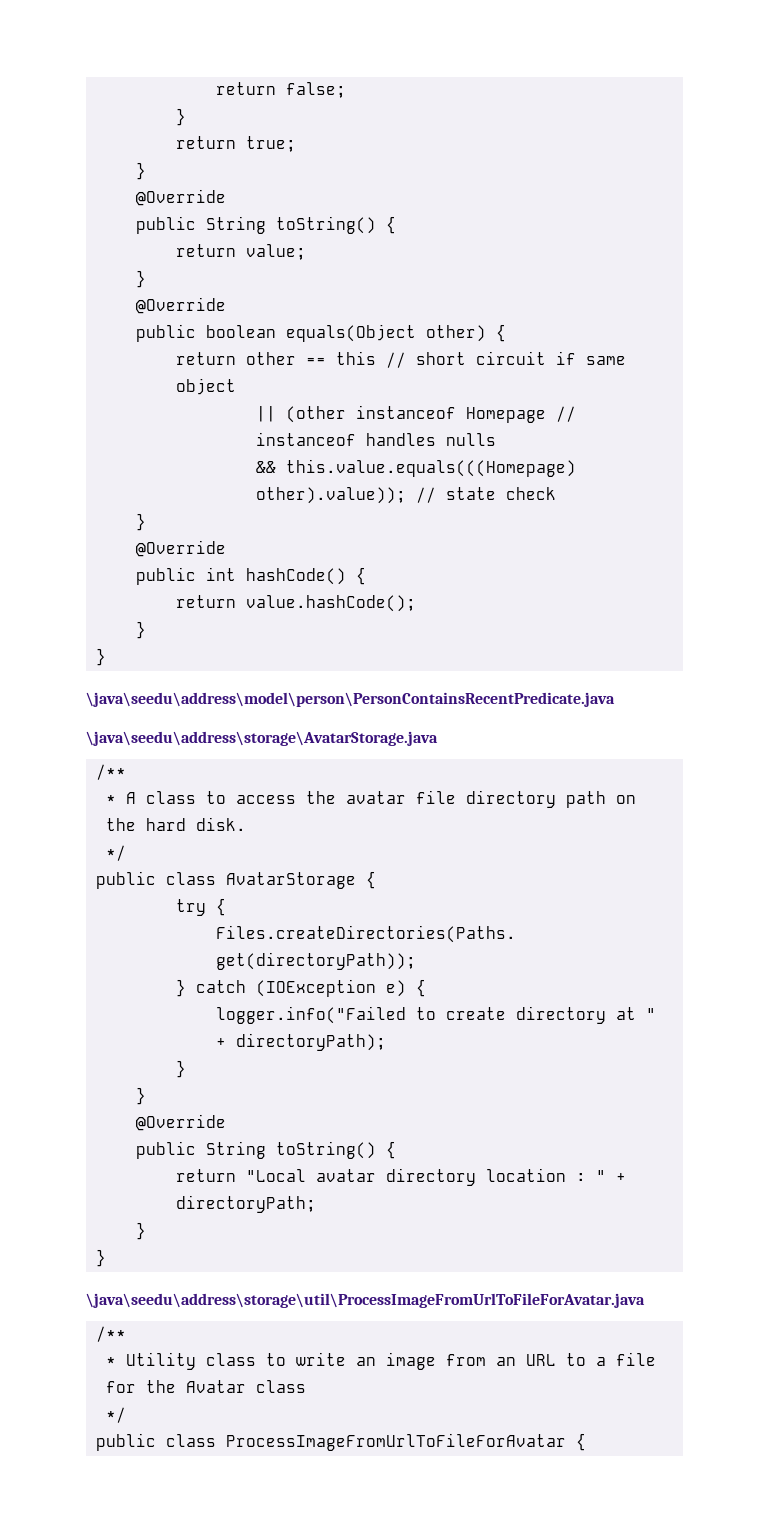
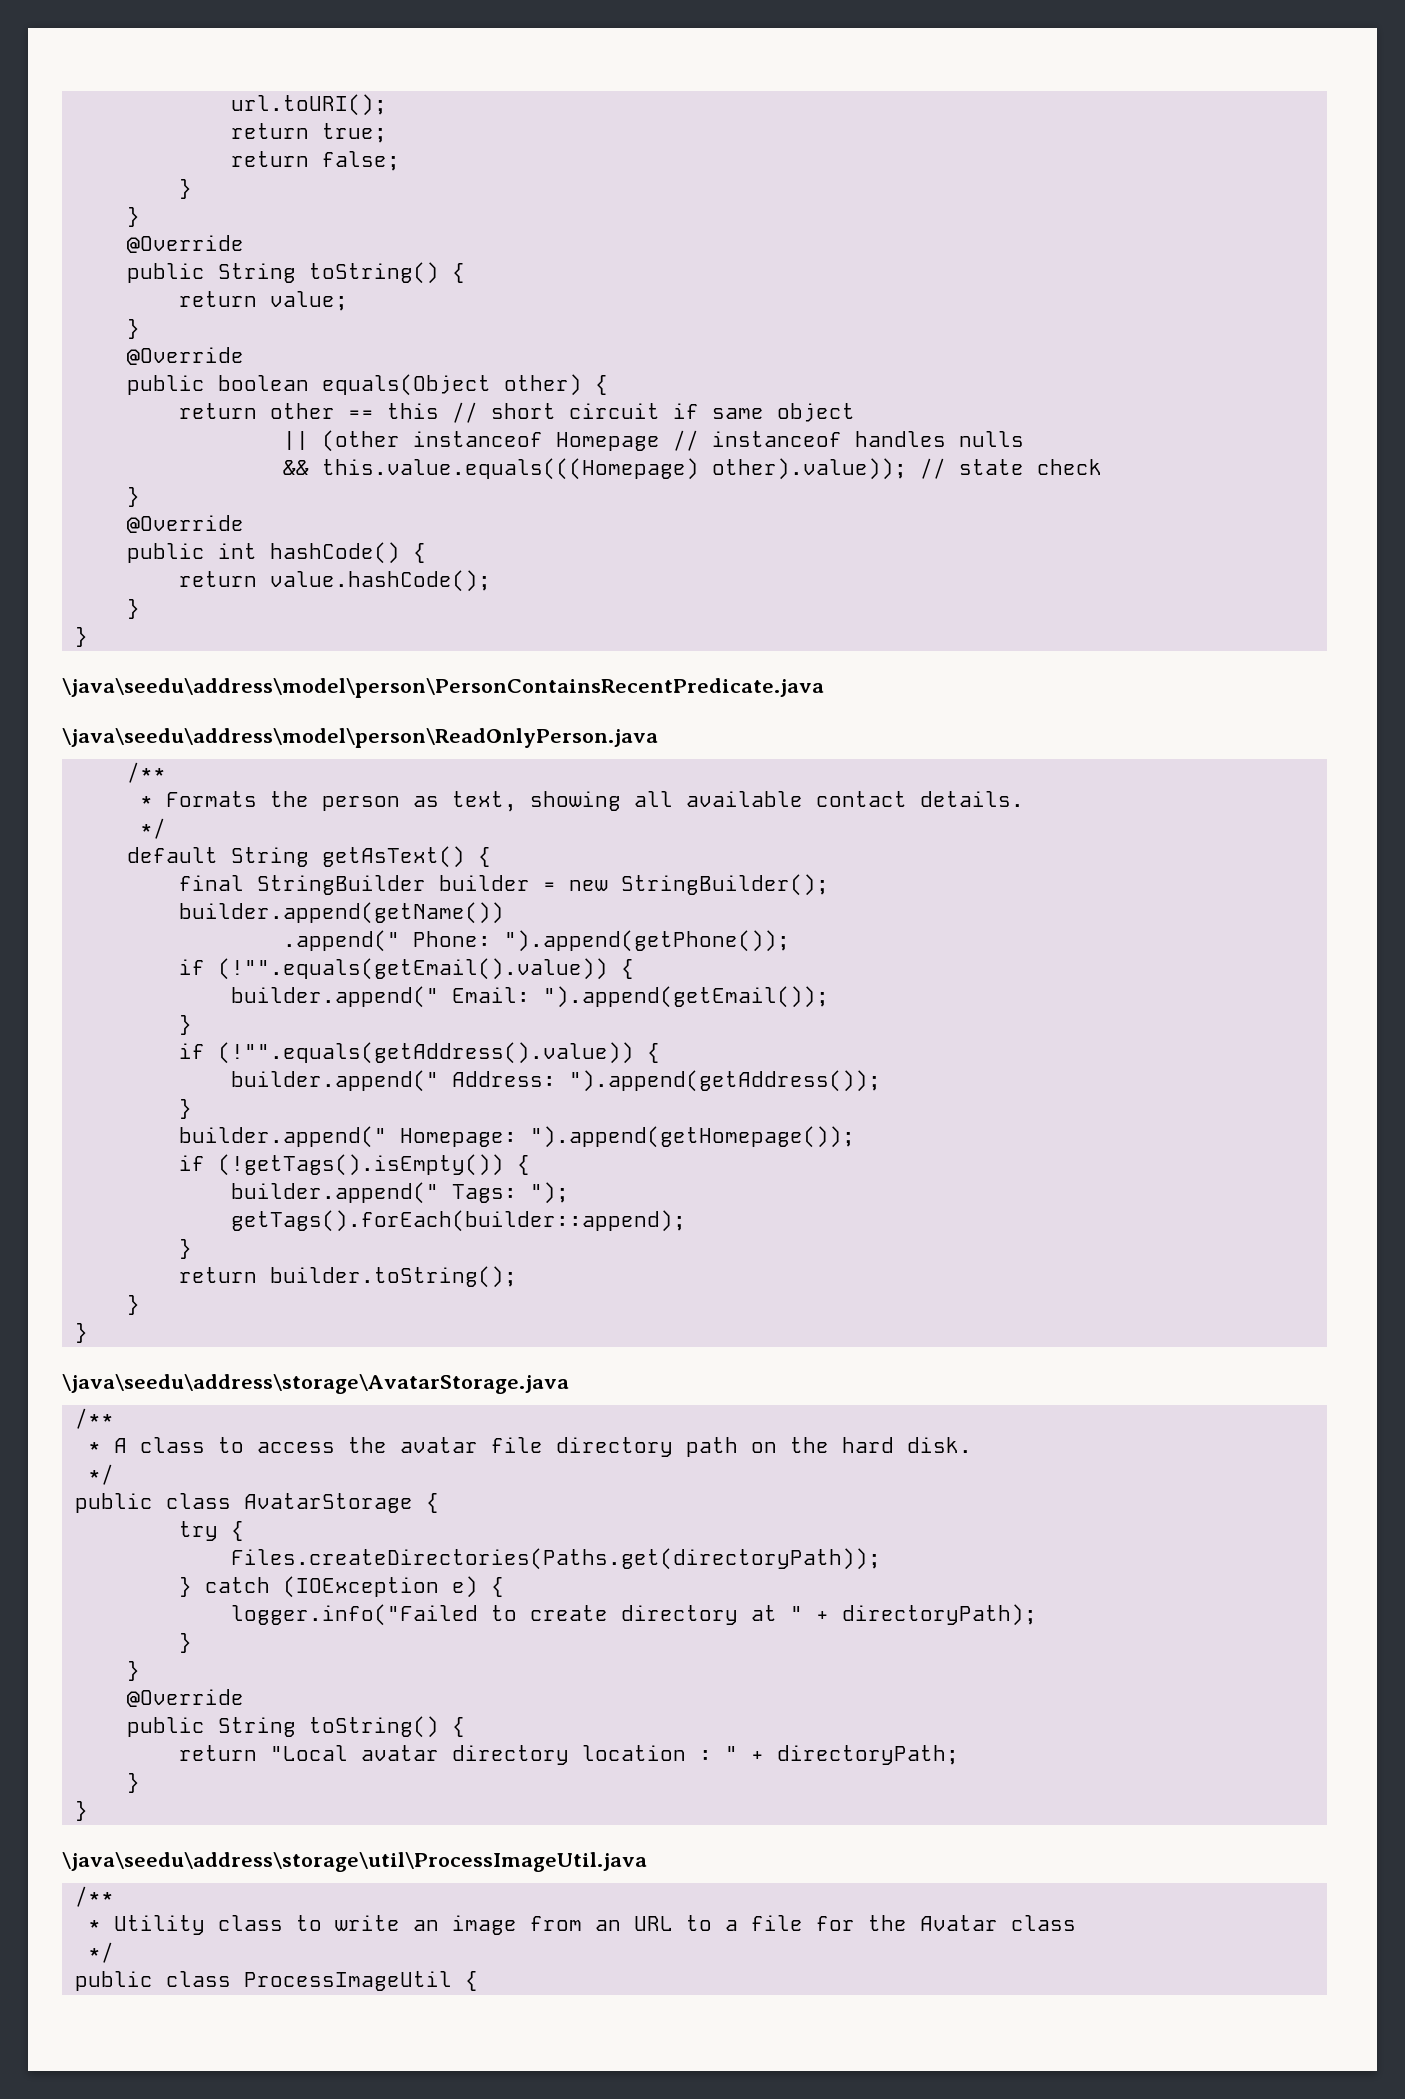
+ url.toURI();
+ return true;
- return true;
+ \java\seedu\address\model\person\ReadOnlyPerson.java
+ /**
+ * Formats the person as text, showing all available contact details.
+ */
+ default String getAsText() {
+ final StringBuilder builder = new StringBuilder();
+ builder.append(getName())
+ .append(" Phone: ").append(getPhone());
+ if (!"".equals(getEmail().value)) {
+ builder.append(" Email: ").append(getEmail());
+ }
+ if (!"".equals(getAddress().value)) {
+ builder.append(" Address: ").append(getAddress());
+ }
+ builder.append(" Homepage: ").append(getHomepage());
+ if (!getTags().isEmpty()) {
+ builder.append(" Tags: ");
+ getTags().forEach(builder::append);
+ }
+ return builder.toString();
+ }
+ }
- \java\seedu\address\storage\util\ProcessImageFromUrlToFileForAvatar.java
+ \java\seedu\address\storage\util\ProcessImageUtil.java
- public class ProcessImageFromUrlToFileForAvatar {
+ public class ProcessImageUtil {

